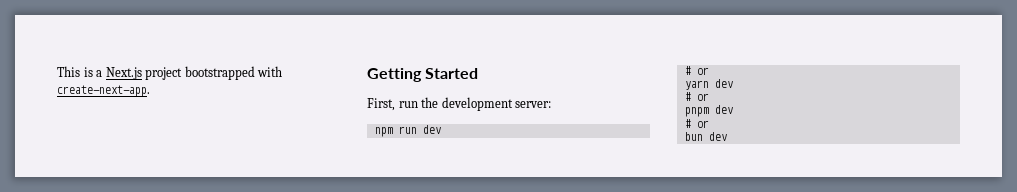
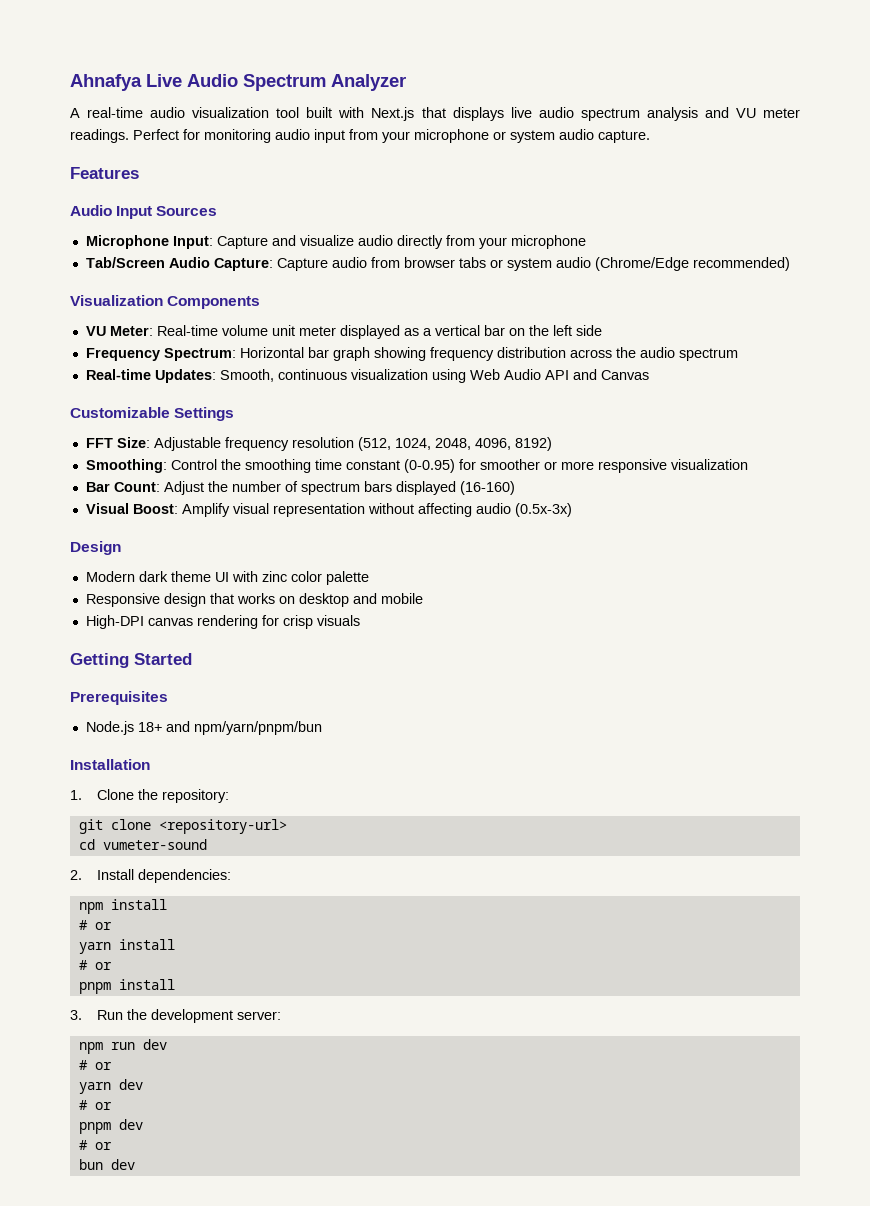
- This is a Next.js project bootstrapped with create-next-app.
+ Ahnafya Live Audio Spectrum Analyzer
+ A real-time audio visualization tool built with Next.js that displays live audio spectrum analysis and VU meter readings. Perfect for monitoring audio input from your microphone or system audio capture.
+ Features
+ Audio Input Sources
+ Microphone Input: Capture and visualize audio directly from your microphone
+ Tab/Screen Audio Capture: Capture audio from browser tabs or system audio (Chrome/Edge recommended)
+ Visualization Components
+ VU Meter: Real-time volume unit meter displayed as a vertical bar on the left side
+ Frequency Spectrum: Horizontal bar graph showing frequency distribution across the audio spectrum
+ Real-time Updates: Smooth, continuous visualization using Web Audio API and Canvas
+ Customizable Settings
+ FFT Size: Adjustable frequency resolution (512, 1024, 2048, 4096, 8192)
+ Smoothing: Control the smoothing time constant (0-0.95) for smoother or more responsive visualization
+ Bar Count: Adjust the number of spectrum bars displayed (16-160)
+ Visual Boost: Amplify visual representation without affecting audio (0.5x-3x)
+ Design
+ Modern dark theme UI with zinc color palette
+ Responsive design that works on desktop and mobile
+ High-DPI canvas rendering for crisp visuals
  Getting Started
- First, run the development server:
+ Prerequisites
+ Node.js 18+ and npm/yarn/pnpm/bun
+ Installation
+ 1. Clone the repository:
+ git clone <repository-url>
+ cd vumeter-sound
+ 2. Install dependencies:
+ npm install
+ # or
+ yarn install
+ # or
+ pnpm install
+ 3. Run the development server:

